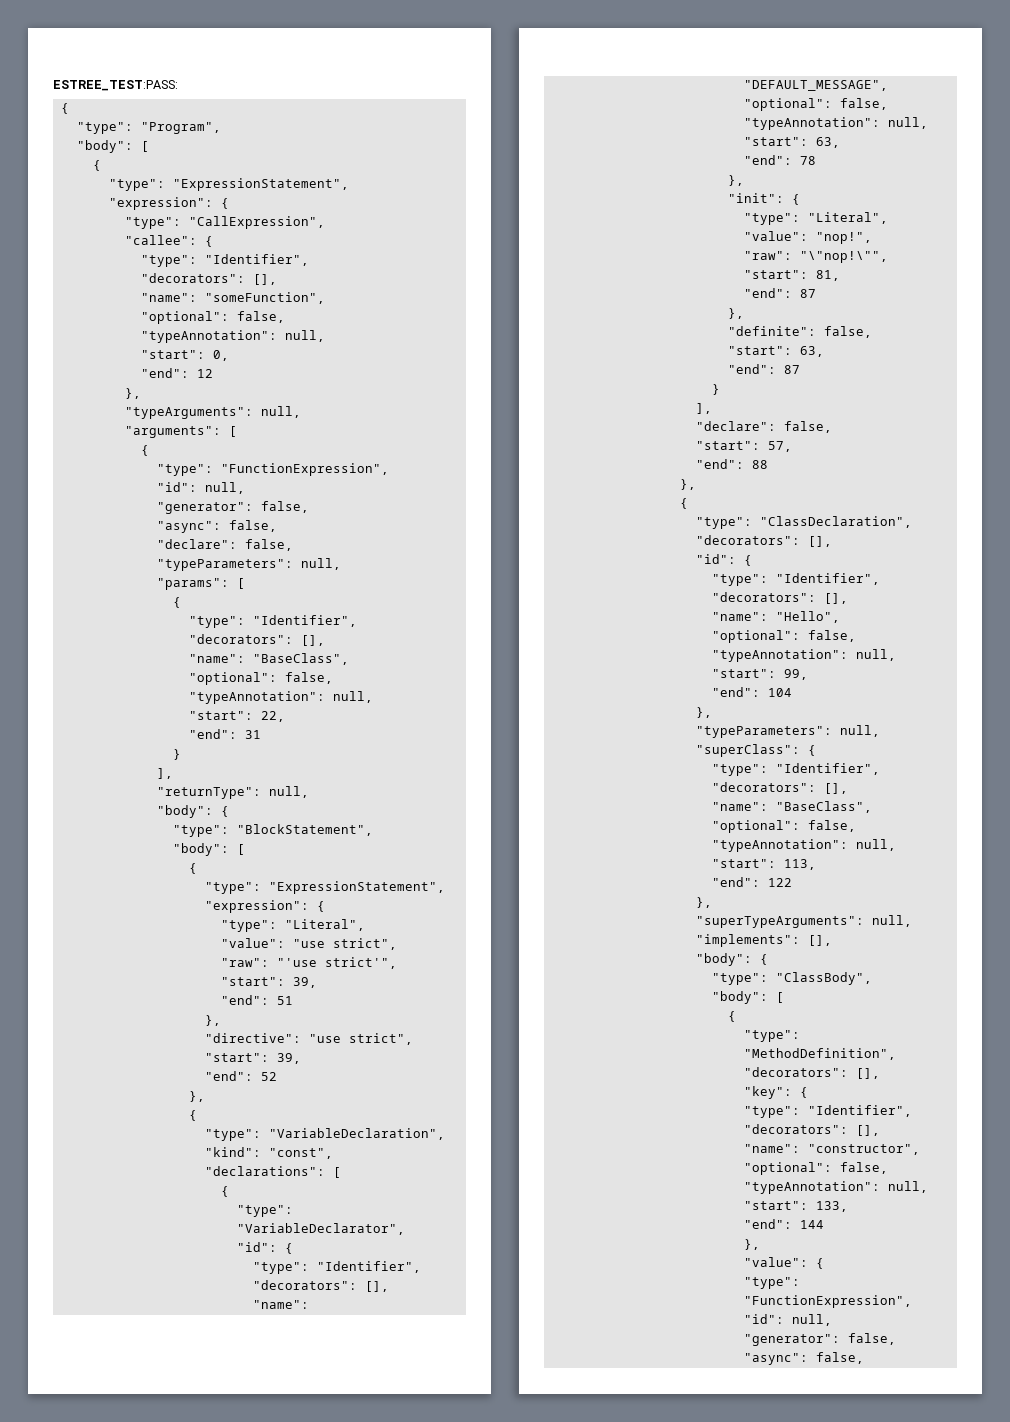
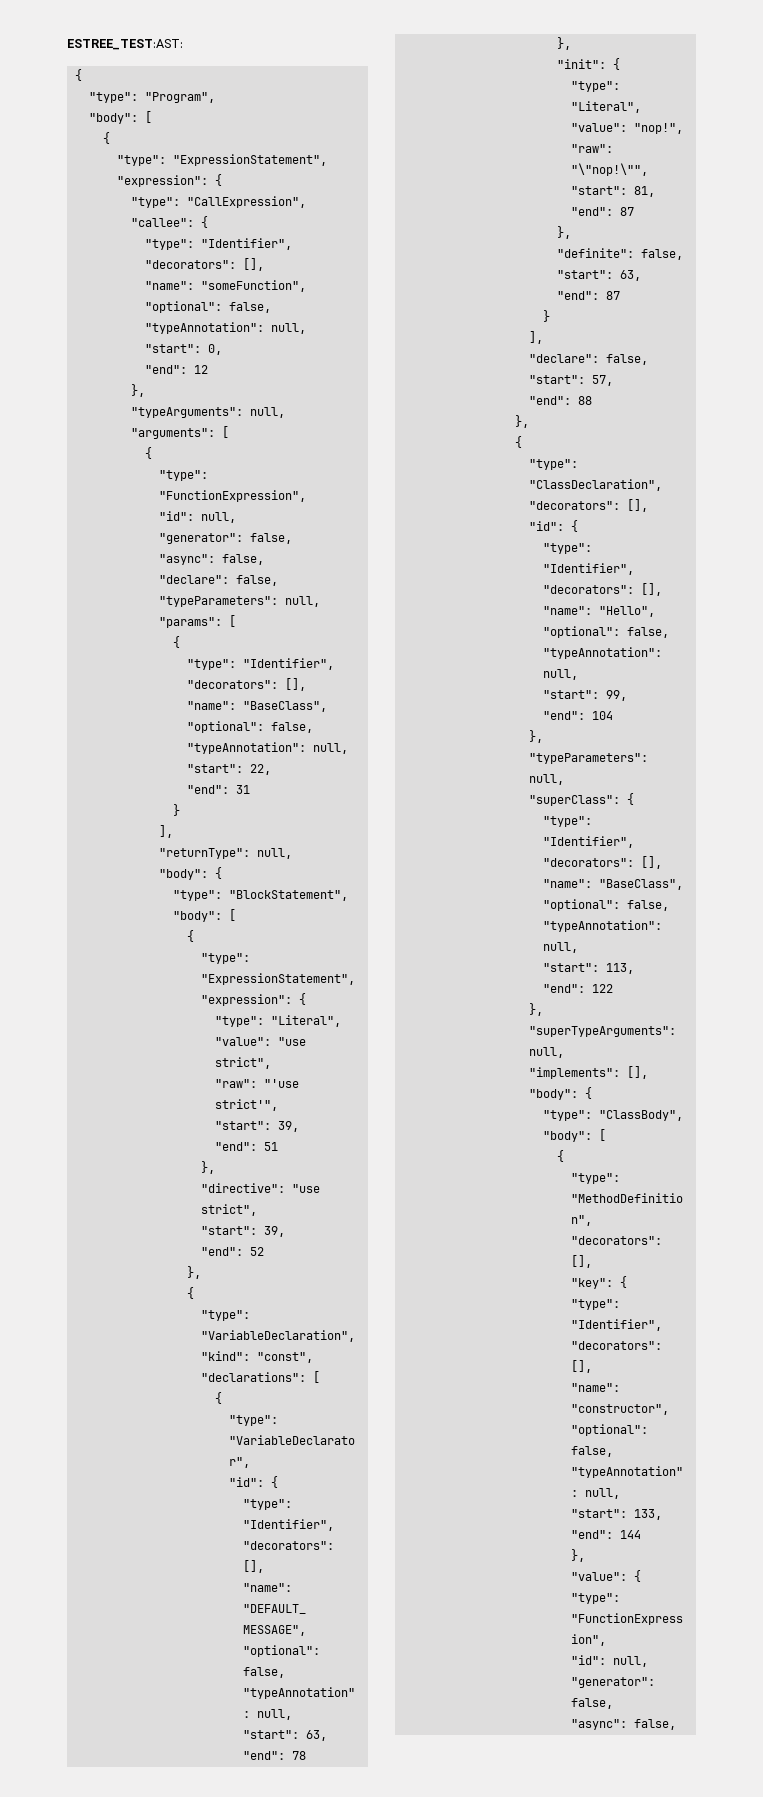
- ESTREE_TEST:PASS:
+ ESTREE_TEST:AST:

